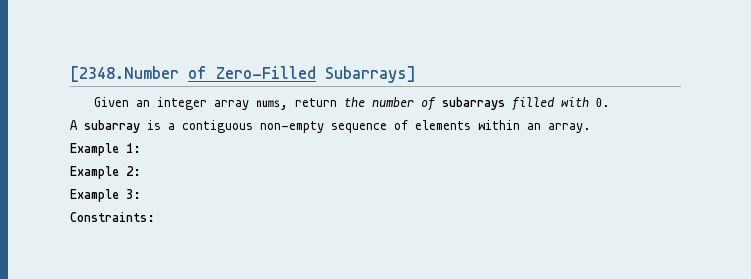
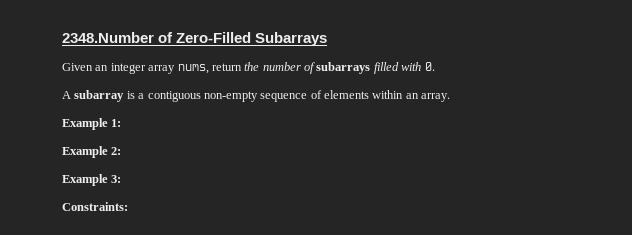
- [2348.Number of Zero-Filled Subarrays]
+ 2348.Number of Zero-Filled Subarrays

